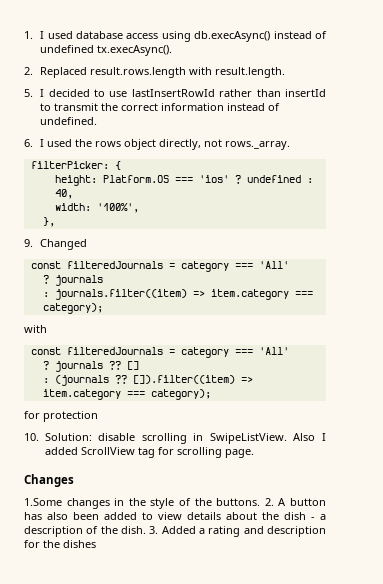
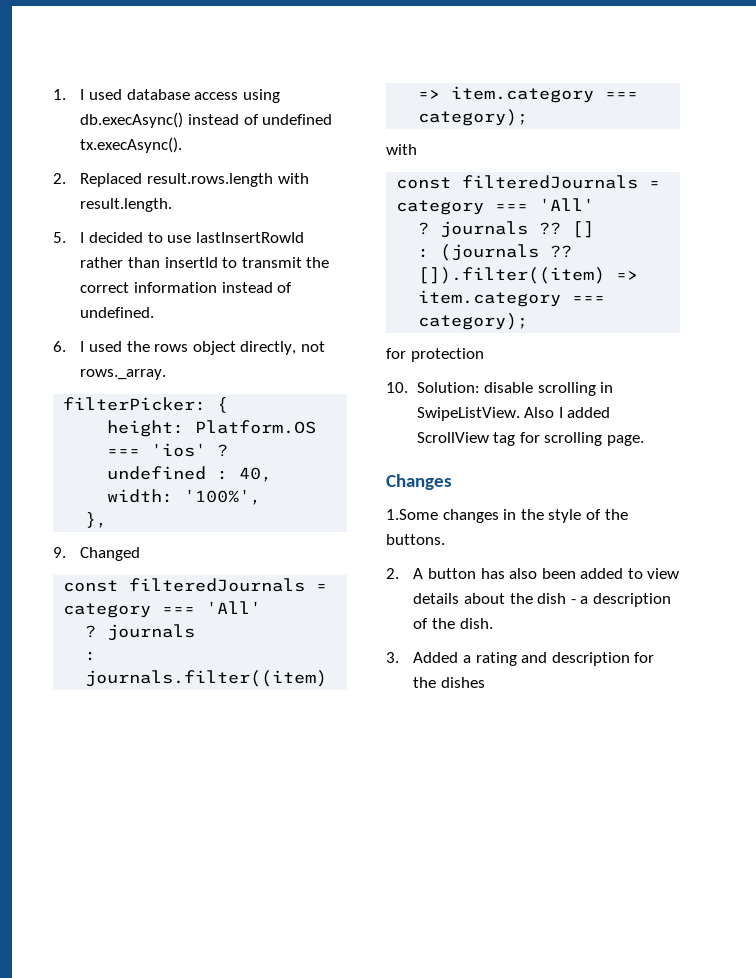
- 1.Some changes in the style of the buttons. 2. A button has also been added to view details about the dish - a description of the dish. 3. Added a rating and description for the dishes
+ 1.Some changes in the style of the buttons.
+ 2. A button has also been added to view details about the dish - a description of the dish.
+ 3. Added a rating and description for the dishes

